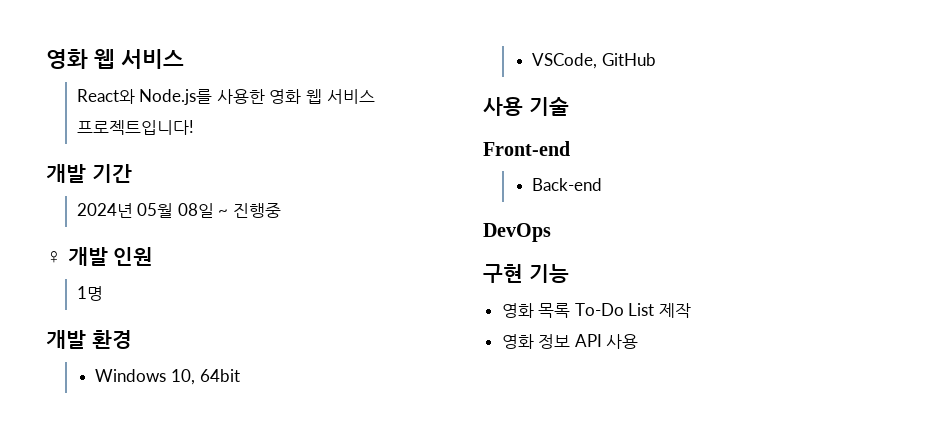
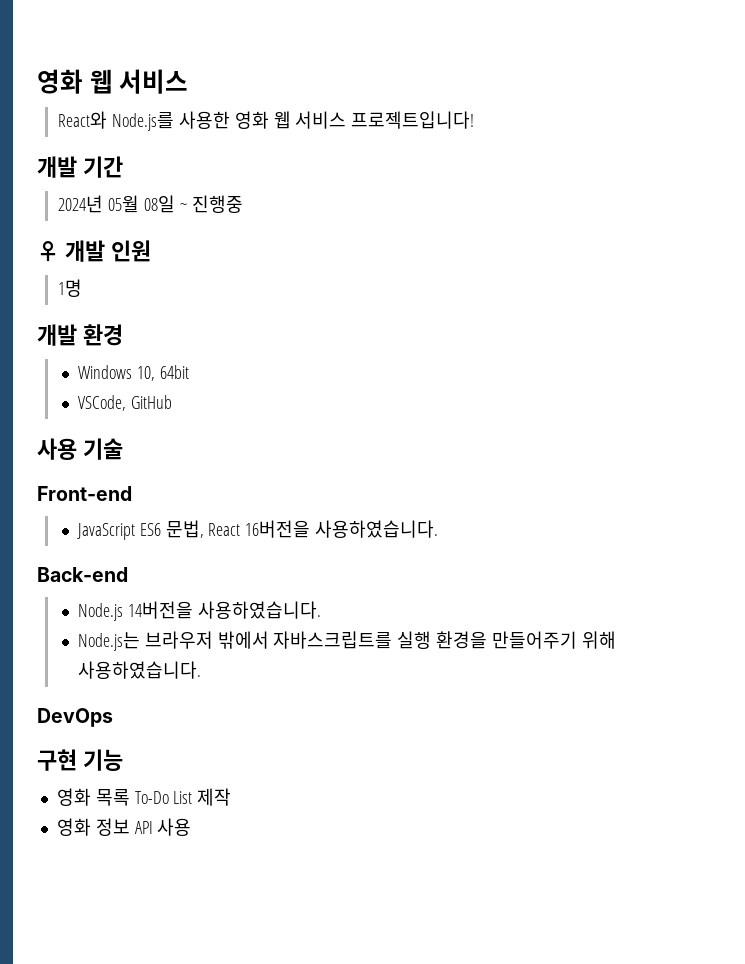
+ JavaScript ES6 문법, React 16버전을 사용하였습니다.
  Back-end
+ Node.js 14버전을 사용하였습니다.
+ Node.js는 브라우저 밖에서 자바스크립트를 실행 환경을 만들어주기 위해 사용하였습니다.

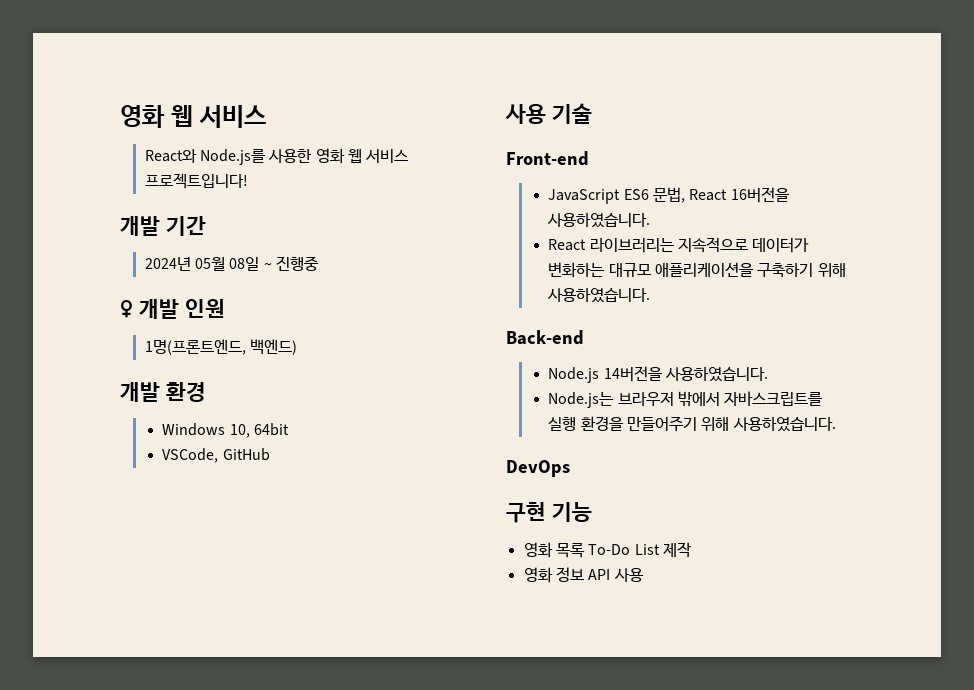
- 1명
+ 1명(프론트엔드, 백엔드)
+ React 라이브러리는 지속적으로 데이터가 변화하는 대규모 애플리케이션을 구축하기 위해 사용하였습니다.

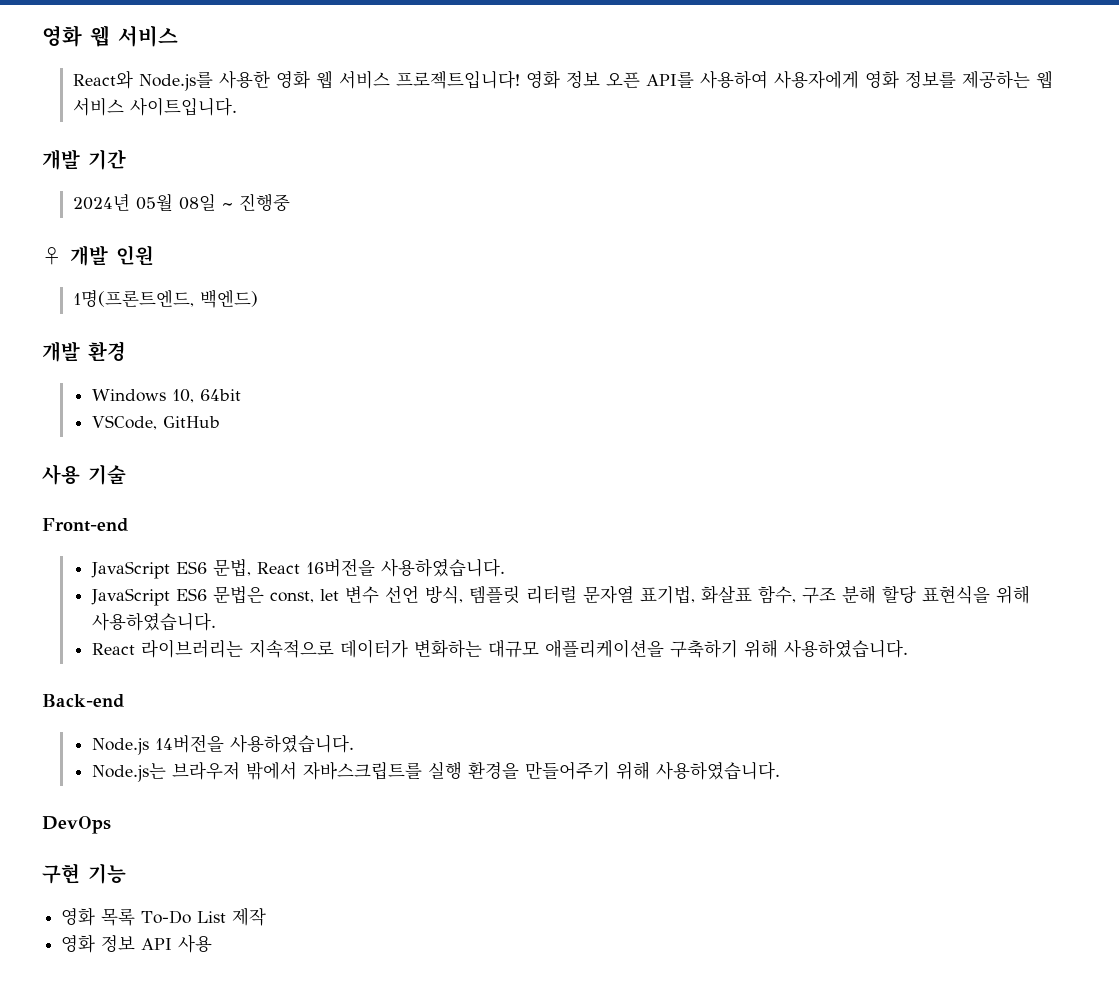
+ 영화 정보 오픈 API를 사용하여 사용자에게 영화 정보를 제공하는 웹 서비스 사이트입니다.
+ JavaScript ES6 문법은 const, let 변수 선언 방식, 템플릿 리터럴 문자열 표기법, 화살표 함수, 구조 분해 할당 표현식을 위해 사용하였습니다.

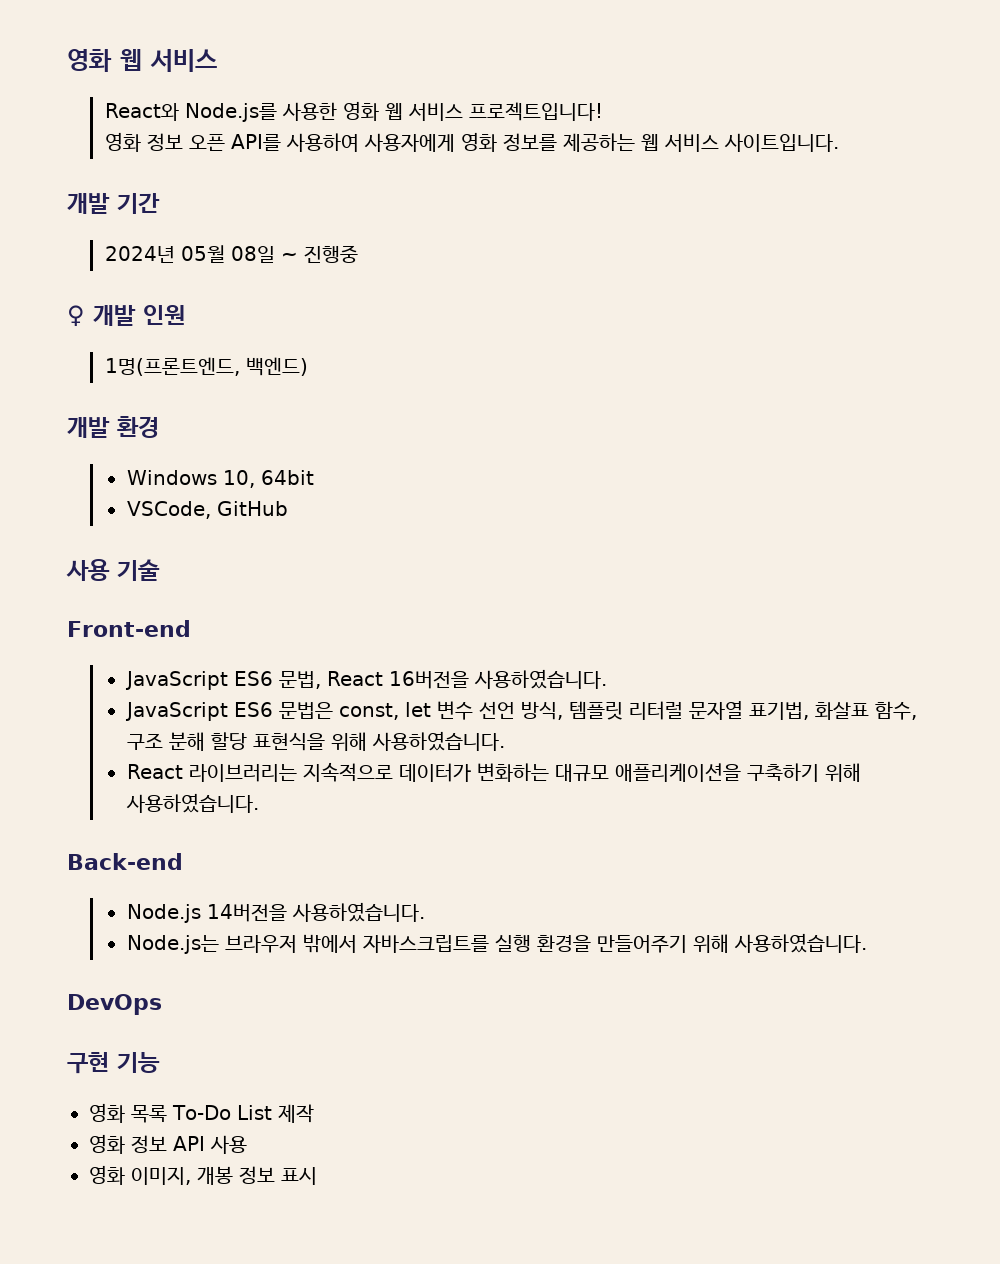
- React와 Node.js를 사용한 영화 웹 서비스 프로젝트입니다! 영화 정보 오픈 API를 사용하여 사용자에게 영화 정보를 제공하는 웹 서비스 사이트입니다.
+ React와 Node.js를 사용한 영화 웹 서비스 프로젝트입니다!
+ 영화 정보 오픈 API를 사용하여 사용자에게 영화 정보를 제공하는 웹 서비스 사이트입니다.
+ 영화 이미지, 개봉 정보 표시

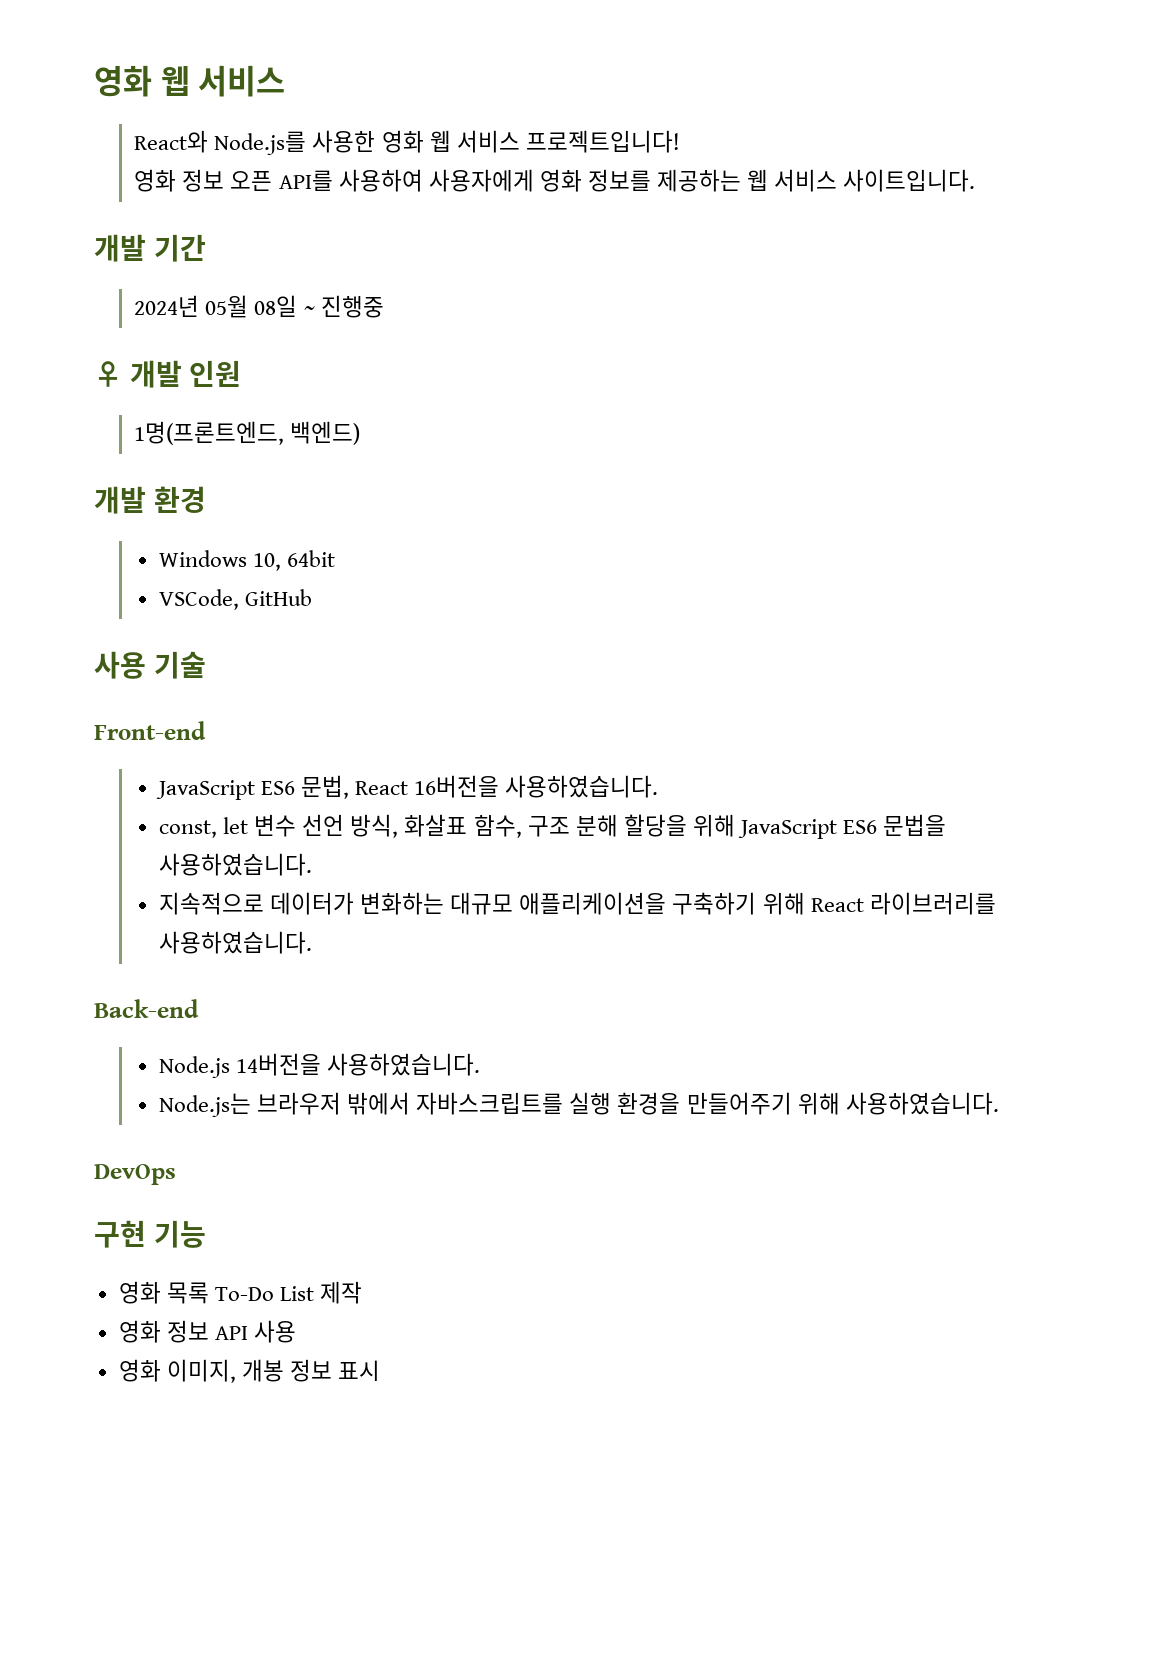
- JavaScript ES6 문법은 const, let 변수 선언 방식, 템플릿 리터럴 문자열 표기법, 화살표 함수, 구조 분해 할당 표현식을 위해 사용하였습니다.
- React 라이브러리는 지속적으로 데이터가 변화하는 대규모 애플리케이션을 구축하기 위해 사용하였습니다.
+ const, let 변수 선언 방식, 화살표 함수, 구조 분해 할당을 위해 JavaScript ES6 문법을 사용하였습니다.
+ 지속적으로 데이터가 변화하는 대규모 애플리케이션을 구축하기 위해 React 라이브러리를 사용하였습니다.

